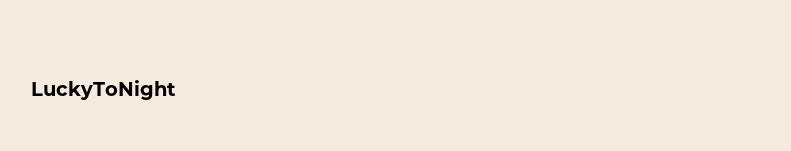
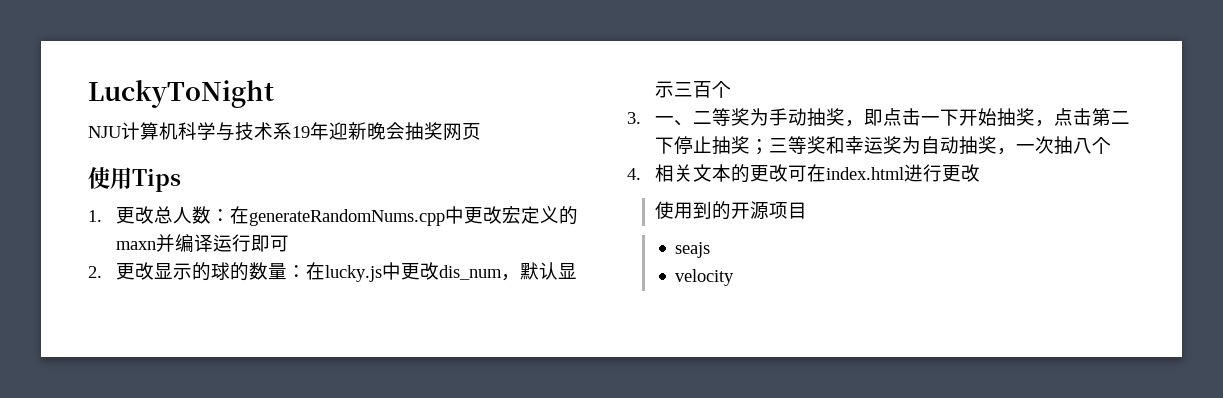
+ NJU计算机科学与技术系19年迎新晚会抽奖网页
+ 使用Tips
+ 1.更改总人数：在generateRandomNums.cpp中更改宏定义的maxn并编译运行即可
+ 2.更改显示的球的数量：在lucky.js中更改dis_num，默认显示三百个
+ 3.一、二等奖为手动抽奖，即点击一下开始抽奖，点击第二下停止抽奖；三等奖和幸运奖为自动抽奖，一次抽八个
+ 4.相关文本的更改可在index.html进行更改
+ 使用到的开源项目
+ seajs
+ velocity

